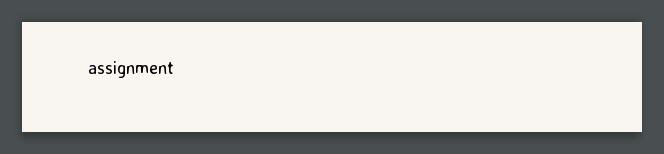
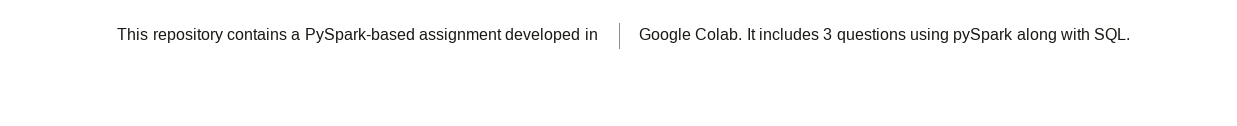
- assignment
+ This repository contains a PySpark-based assignment developed in Google Colab. It includes 3 questions using pySpark along with SQL.

